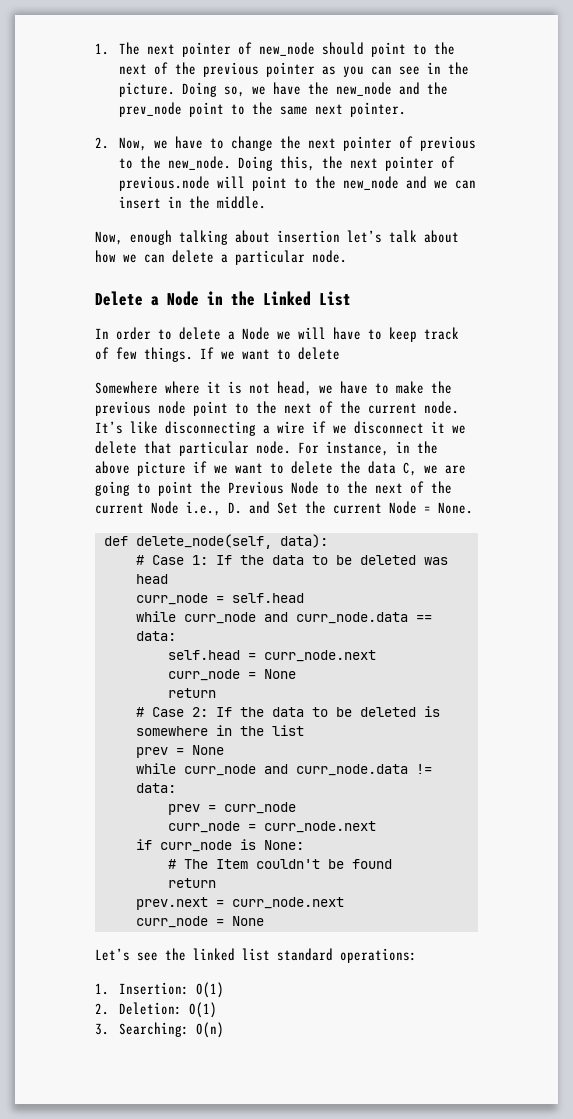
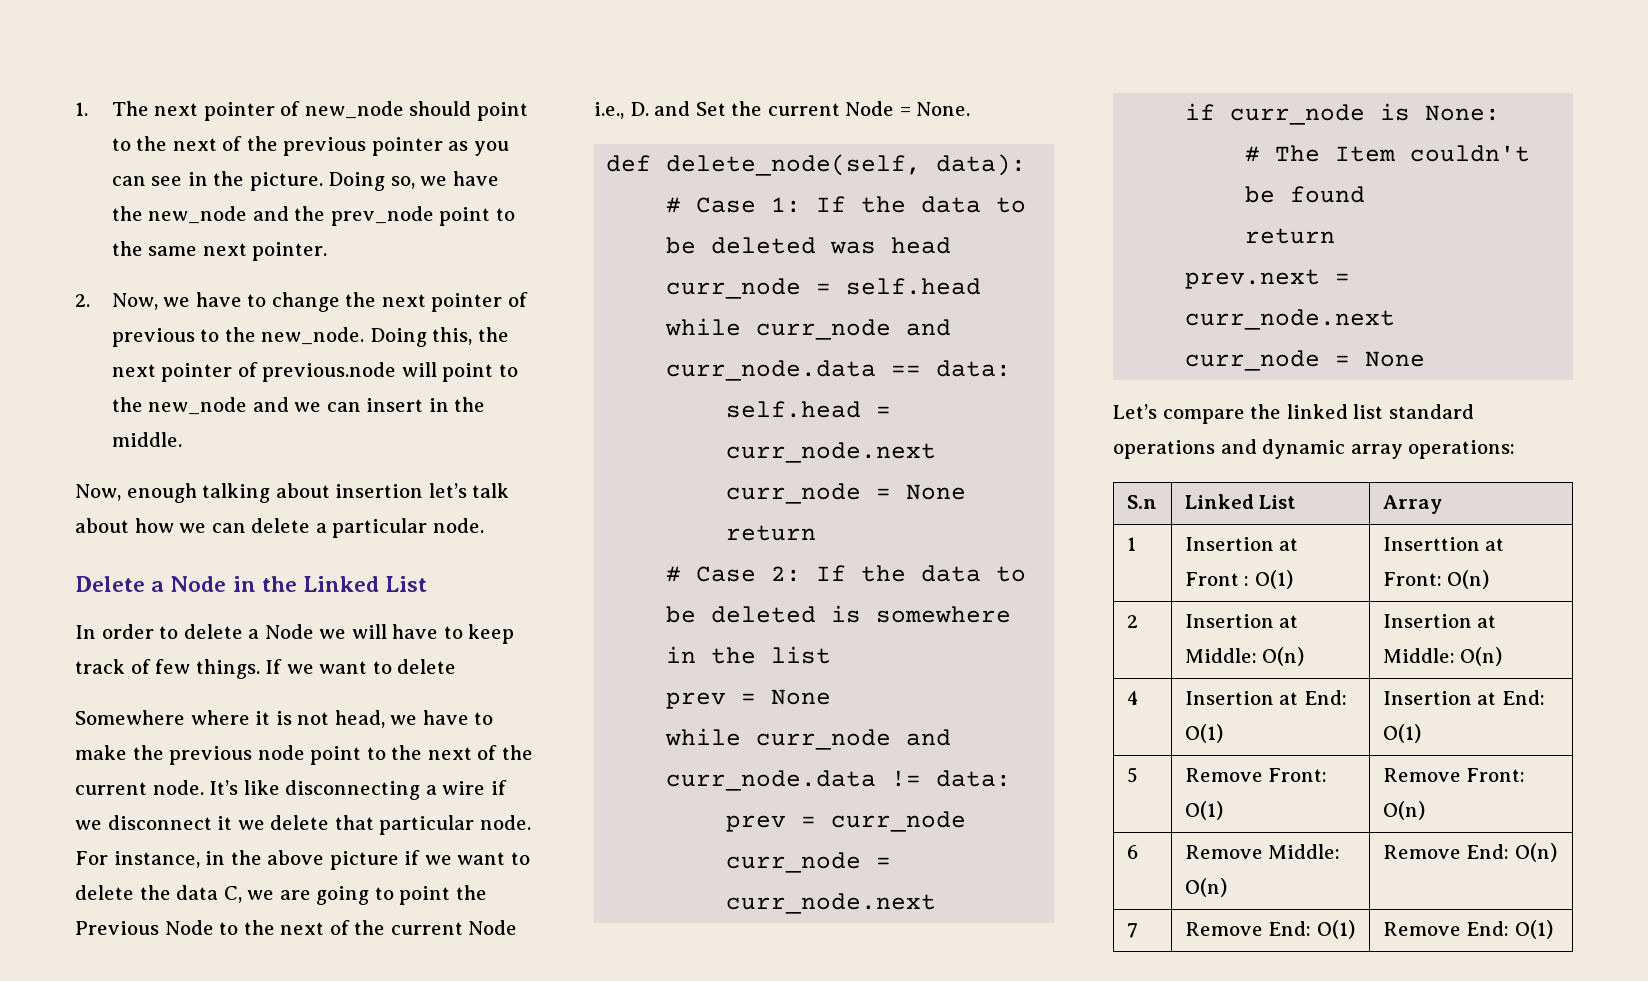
- Let’s see the linked list standard operations:
- 1. Insertion: O(1)
- 2. Deletion: O(1)
- 3. Searching: O(n)
+ Let’s compare the linked list standard operations and dynamic array operations:
+ S.n | Linked List | Array
+ 1 | Insertion at Front : O(1) | Inserttion at Front: O(n)
+ 2 | Insertion at Middle: O(n) | Insertion at Middle: O(n)
+ 4 | Insertion at End: O(1) | Insertion at End: O(1)
+ 5 | Remove Front: O(1) | Remove Front: O(n)
+ 6 | Remove Middle: O(n) | Remove End: O(n)
+ 7 | Remove End: O(1) | Remove End: O(1)

